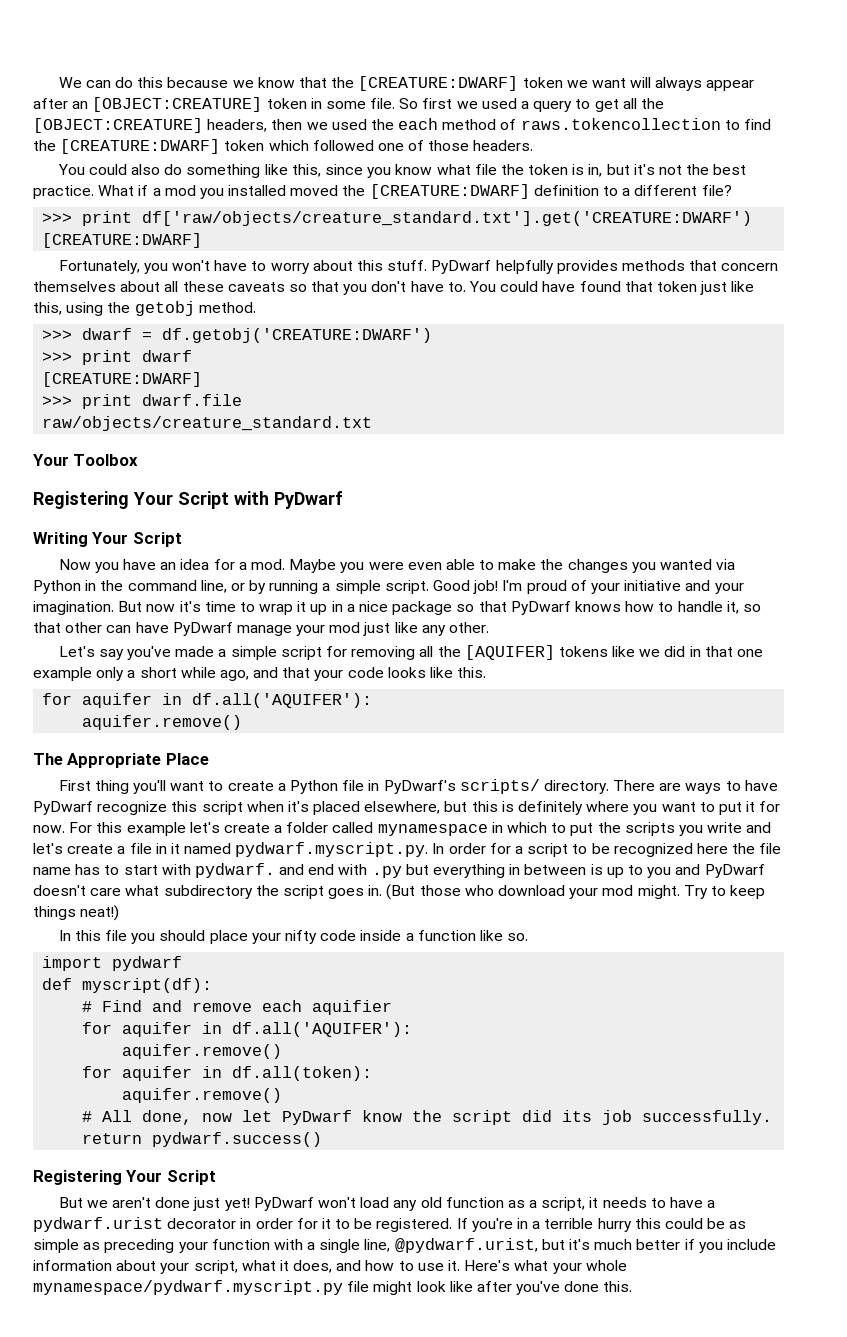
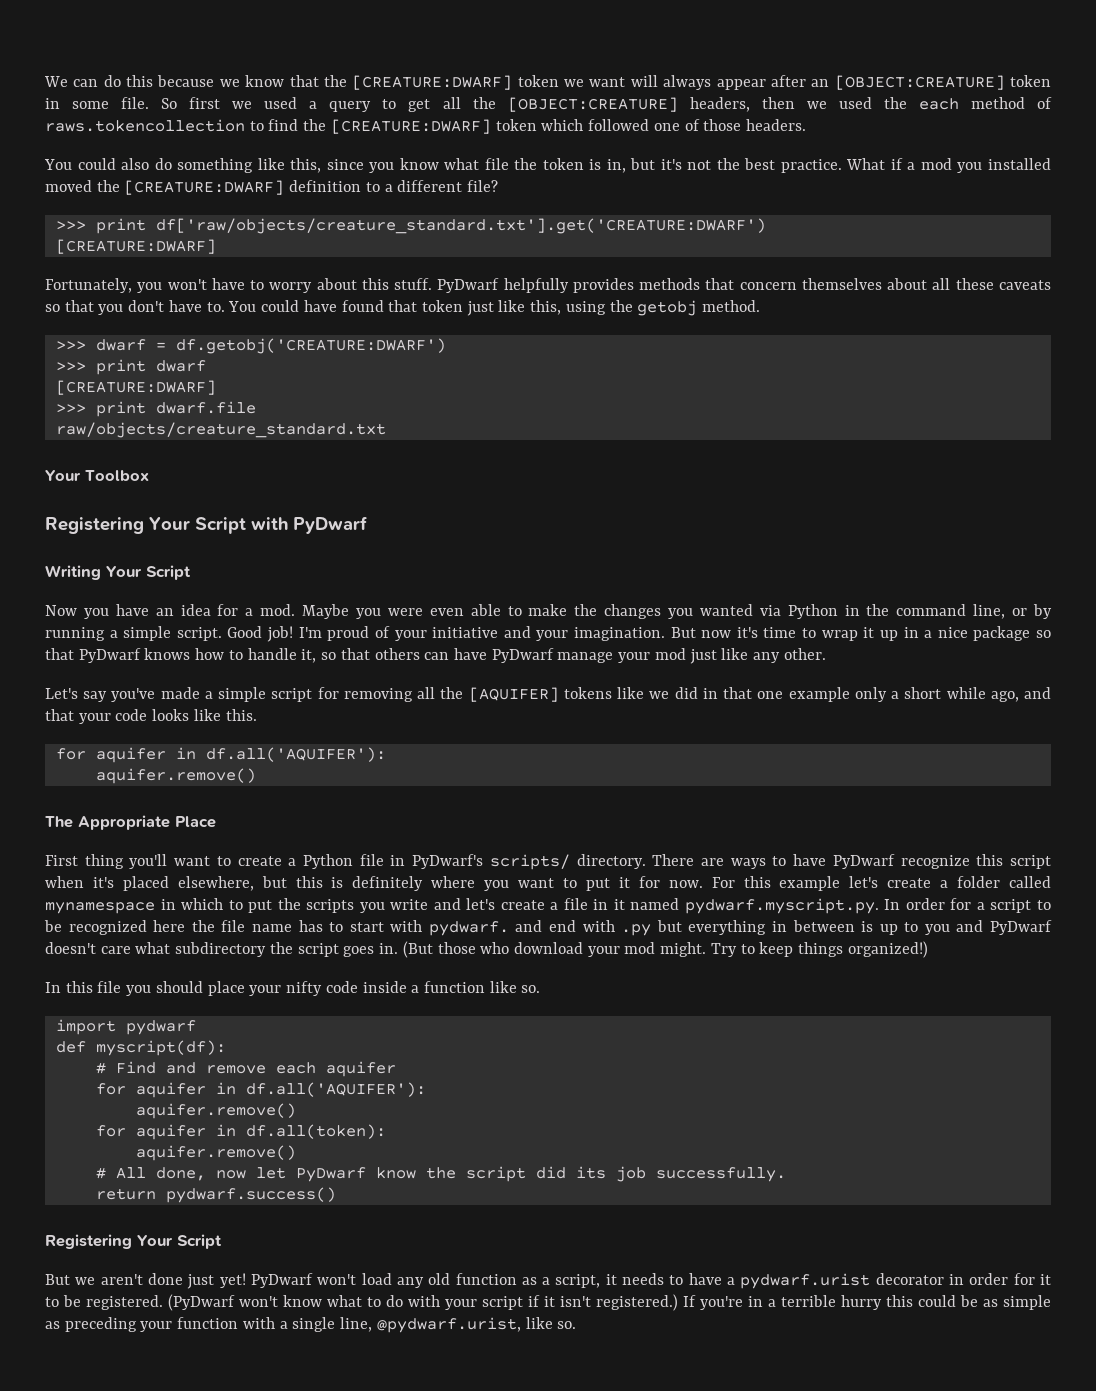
- But now it's time to wrap it up in a nice package so that PyDwarf knows how to handle it, so that other can have PyDwarf manage your mod just like any other.
+ But now it's time to wrap it up in a nice package so that PyDwarf knows how to handle it, so that others can have PyDwarf manage your mod just like any other.
- Try to keep things neat!)
+ Try to keep things organized!)
- # Find and remove each aquifier
+ # Find and remove each aquifer
+ (PyDwarf won't know what to do with your script if it isn't registered.)
- If you're in a terrible hurry this could be as simple as preceding your function with a single line, @pydwarf.urist, but it's much better if you include information about your script, what it does, and how to use it. Here's what your whole mynamespace/pydwarf.myscript.py file might look like after you've done this.
+ If you're in a terrible hurry this could be as simple as preceding your function with a single line, @pydwarf.urist, like so.

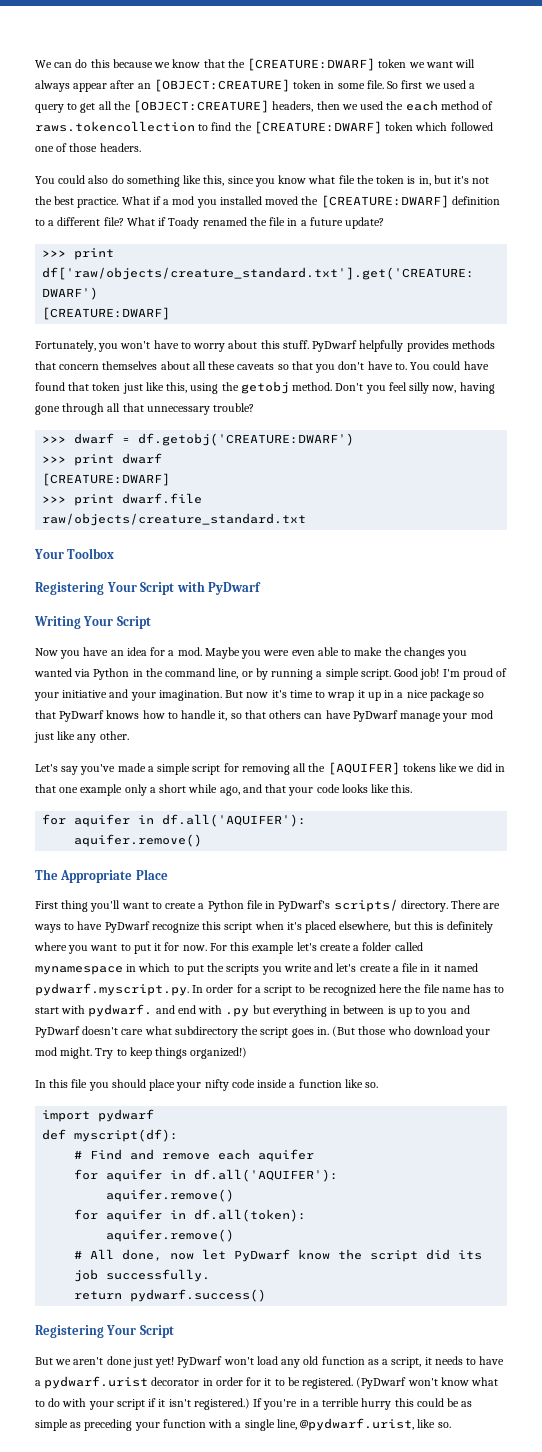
+ What if Toady renamed the file in a future update?
+ Don't you feel silly now, having gone through all that unnecessary trouble?

